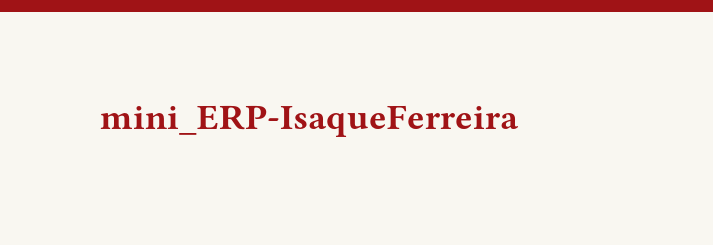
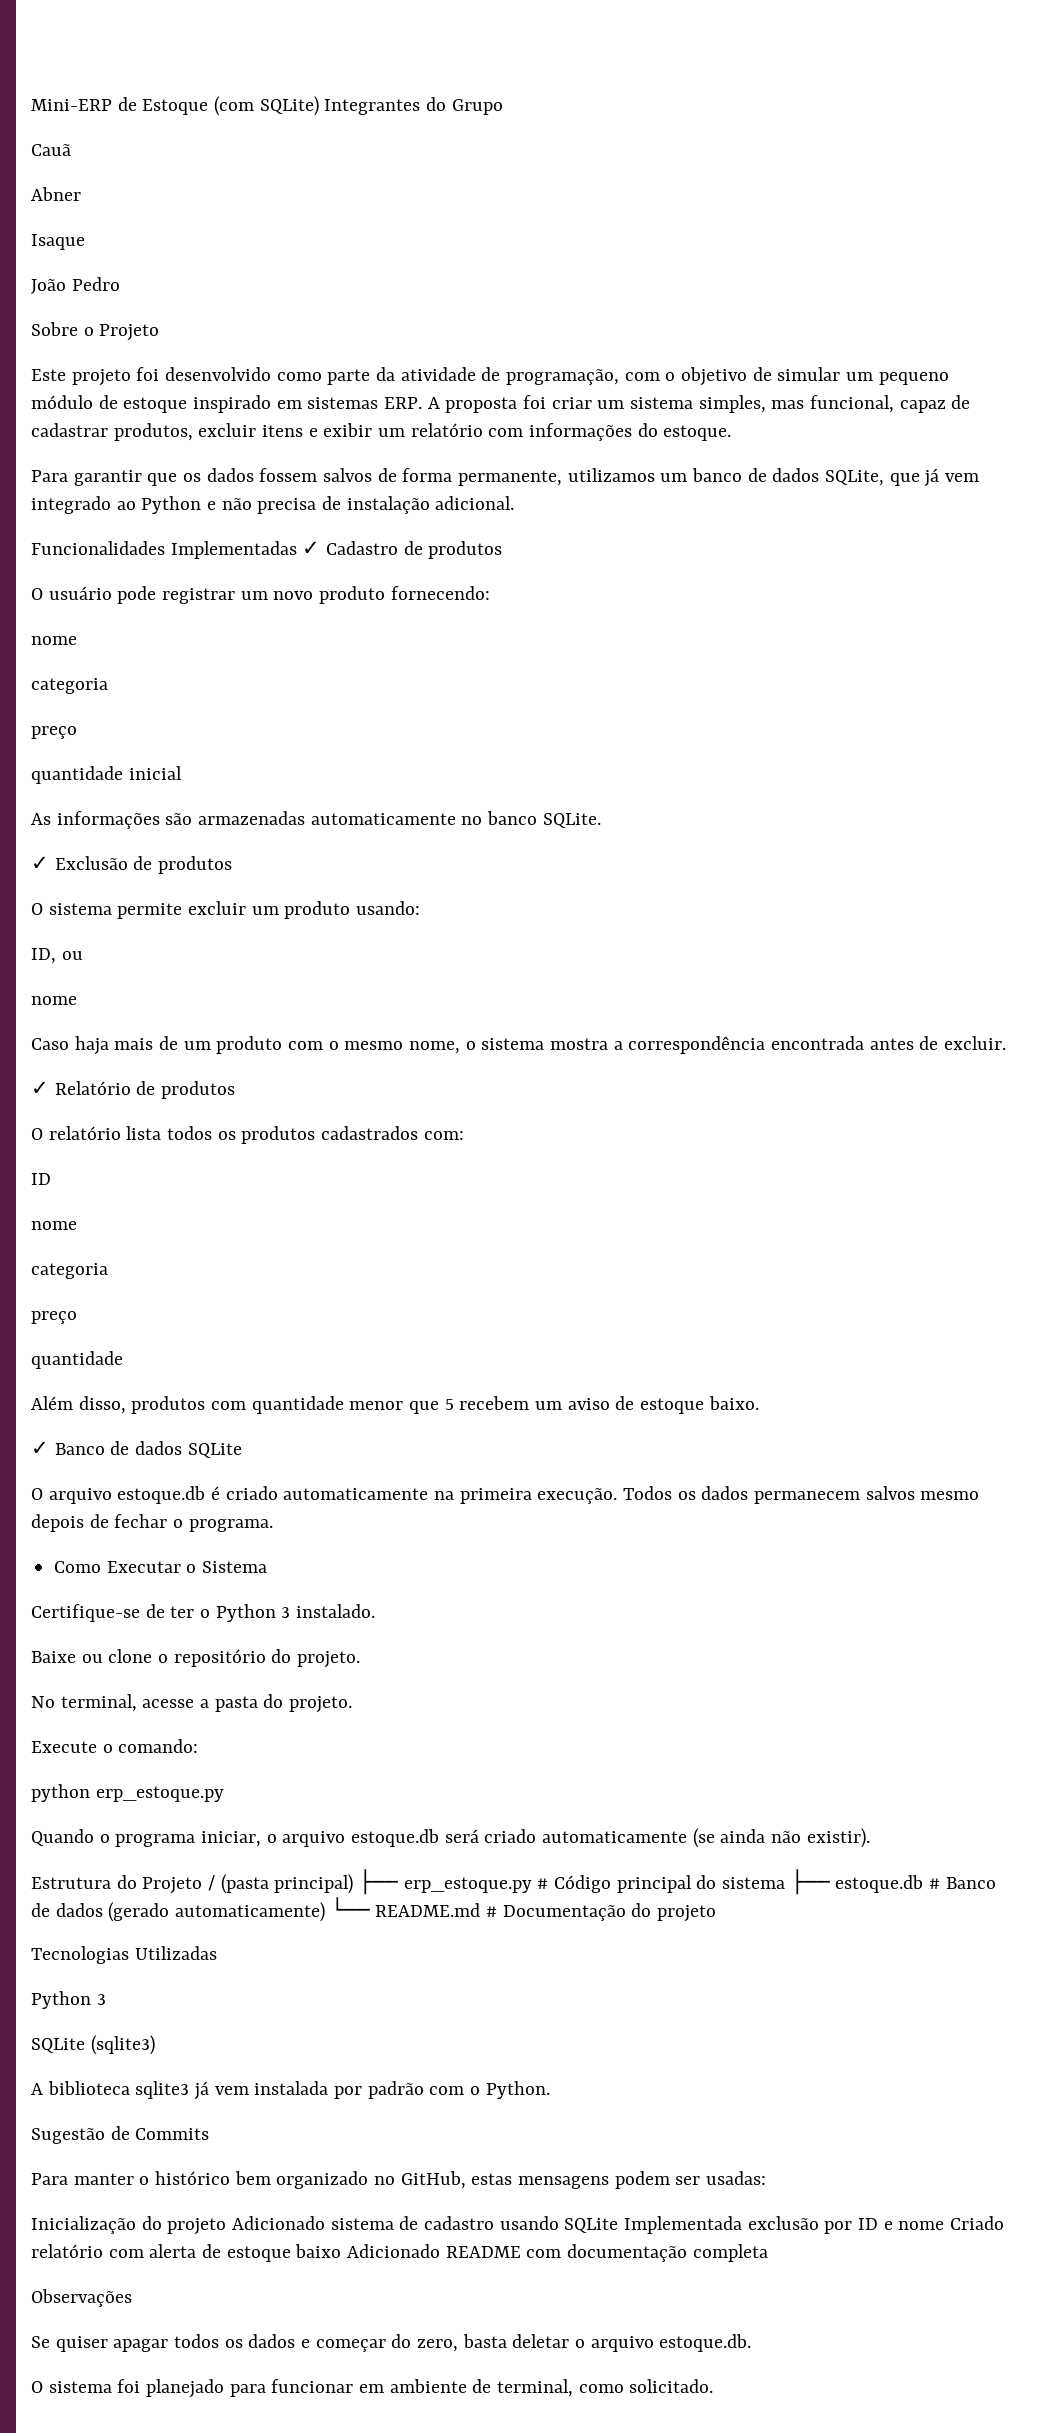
- mini_ERP-IsaqueFerreira
+ Mini-ERP de Estoque (com SQLite) Integrantes do Grupo
+ Cauã
+ Abner
+ Isaque
+ João Pedro
+ Sobre o Projeto
+ Este projeto foi desenvolvido como parte da atividade de programação, com o objetivo de simular um pequeno módulo de estoque inspirado em sistemas ERP. A proposta foi criar um sistema simples, mas funcional, capaz de cadastrar produtos, excluir itens e exibir um relatório com informações do estoque.
+ Para garantir que os dados fossem salvos de forma permanente, utilizamos um banco de dados SQLite, que já vem integrado ao Python e não precisa de instalação adicional.
+ Funcionalidades Implementadas ✓ Cadastro de produtos
+ O usuário pode registrar um novo produto fornecendo:
+ nome
+ categoria
+ preço
+ quantidade inicial
+ As informações são armazenadas automaticamente no banco SQLite.
+ ✓ Exclusão de produtos
+ O sistema permite excluir um produto usando:
+ ID, ou
+ nome
+ Caso haja mais de um produto com o mesmo nome, o sistema mostra a correspondência encontrada antes de excluir.
+ ✓ Relatório de produtos
+ O relatório lista todos os produtos cadastrados com:
+ ID
+ nome
+ categoria
+ preço
+ quantidade
+ Além disso, produtos com quantidade menor que 5 recebem um aviso de estoque baixo.
+ ✓ Banco de dados SQLite
+ O arquivo estoque.db é criado automaticamente na primeira execução. Todos os dados permanecem salvos mesmo depois de fechar o programa.
+ Como Executar o Sistema
+ Certifique-se de ter o Python 3 instalado.
+ Baixe ou clone o repositório do projeto.
+ No terminal, acesse a pasta do projeto.
+ Execute o comando:
+ python erp_estoque.py
+ Quando o programa iniciar, o arquivo estoque.db será criado automaticamente (se ainda não existir).
+ Estrutura do Projeto / (pasta principal) ├── erp_estoque.py # Código principal do sistema ├── estoque.db # Banco de dados (gerado automaticamente) └── README.md # Documentação do projeto
+ Tecnologias Utilizadas
+ Python 3
+ SQLite (sqlite3)
+ A biblioteca sqlite3 já vem instalada por padrão com o Python.
+ Sugestão de Commits
+ Para manter o histórico bem organizado no GitHub, estas mensagens podem ser usadas:
+ Inicialização do projeto Adicionado sistema de cadastro usando SQLite Implementada exclusão por ID e nome Criado relatório com alerta de estoque baixo Adicionado README com documentação completa
+ Observações
+ Se quiser apagar todos os dados e começar do zero, basta deletar o arquivo estoque.db.
+ O sistema foi planejado para funcionar em ambiente de terminal, como solicitado.

